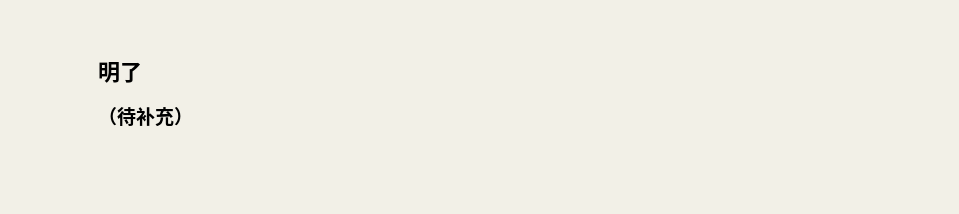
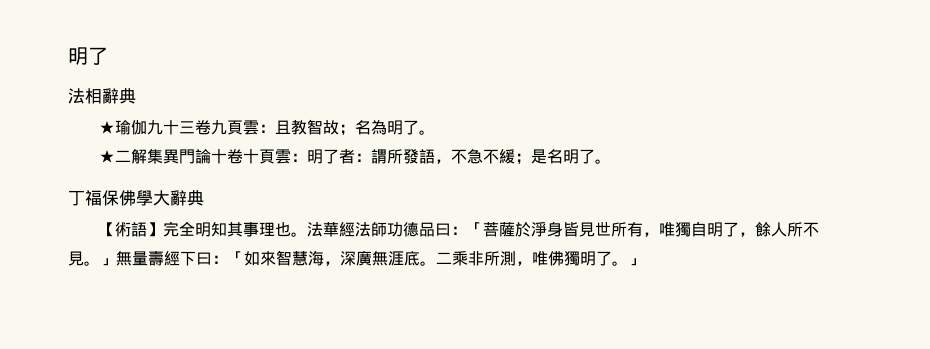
- （待补充）
+ 法相辭典
+ ★瑜伽九十三卷九頁雲：且教智故；名為明了。
+ ★二解集異門論十卷十頁雲：明了者：謂所發語，不急不緩；是名明了。
+ 丁福保佛學大辭典
+ 【術語】完全明知其事理也。法華經法師功德品曰：「菩薩於淨身皆見世所有，唯獨自明了，餘人所不見。」無量壽經下曰：「如來智慧海，深廣無涯底。二乘非所測，唯佛獨明了。」

